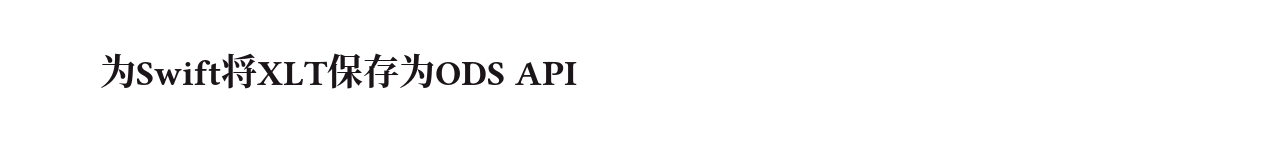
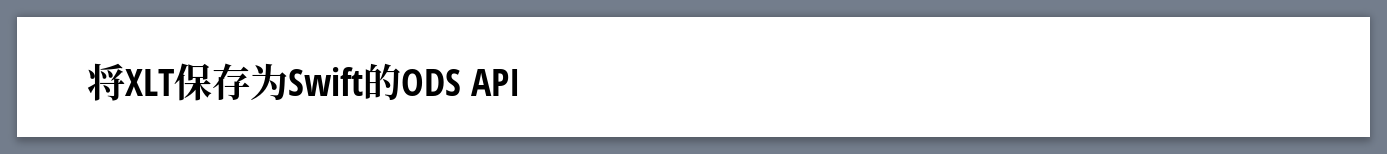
- 为Swift将XLT保存为ODS API
+ 将XLT保存为Swift的ODS API

